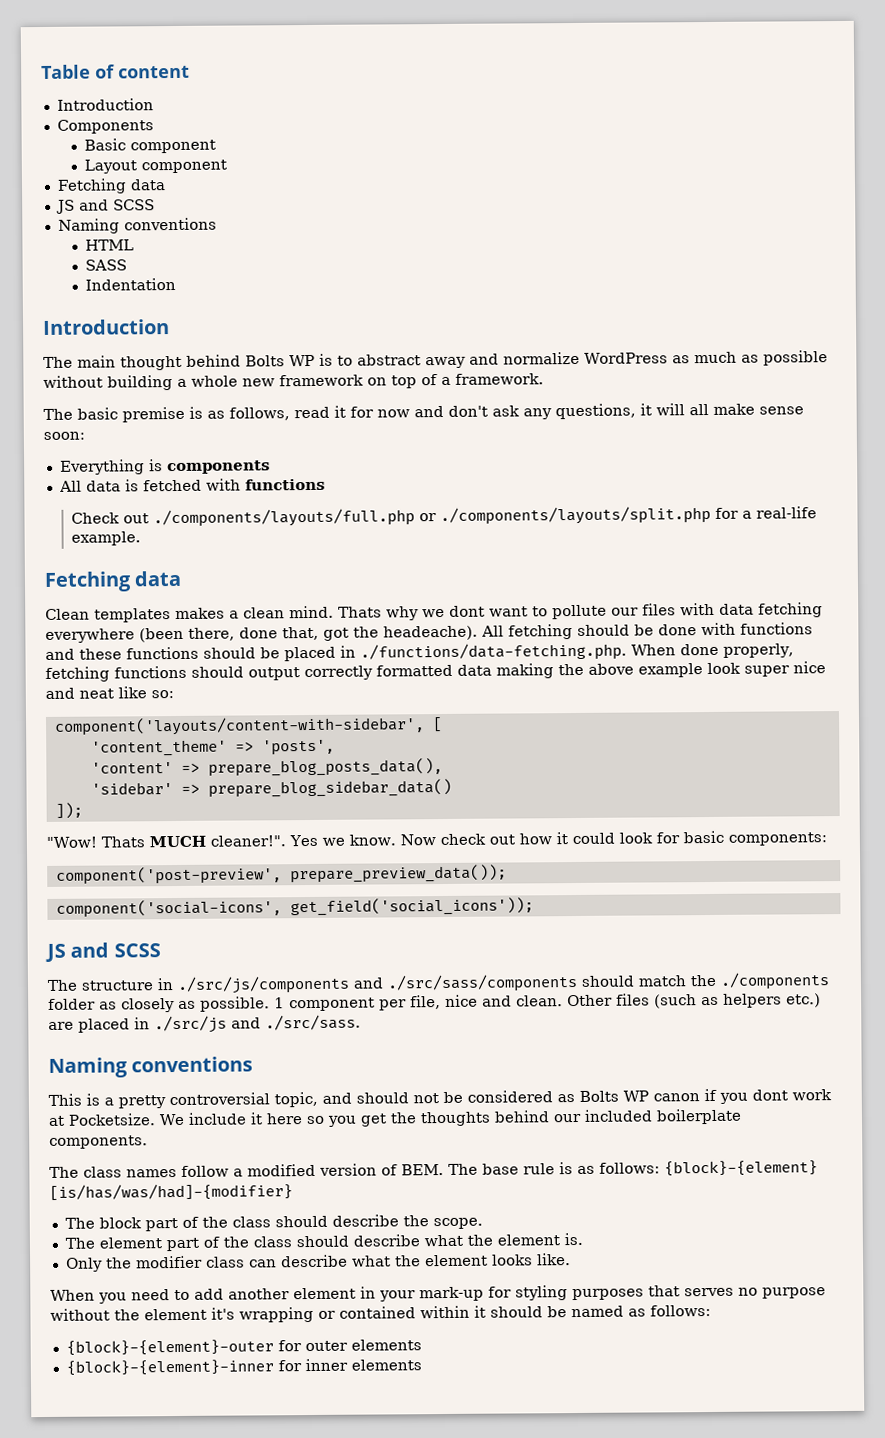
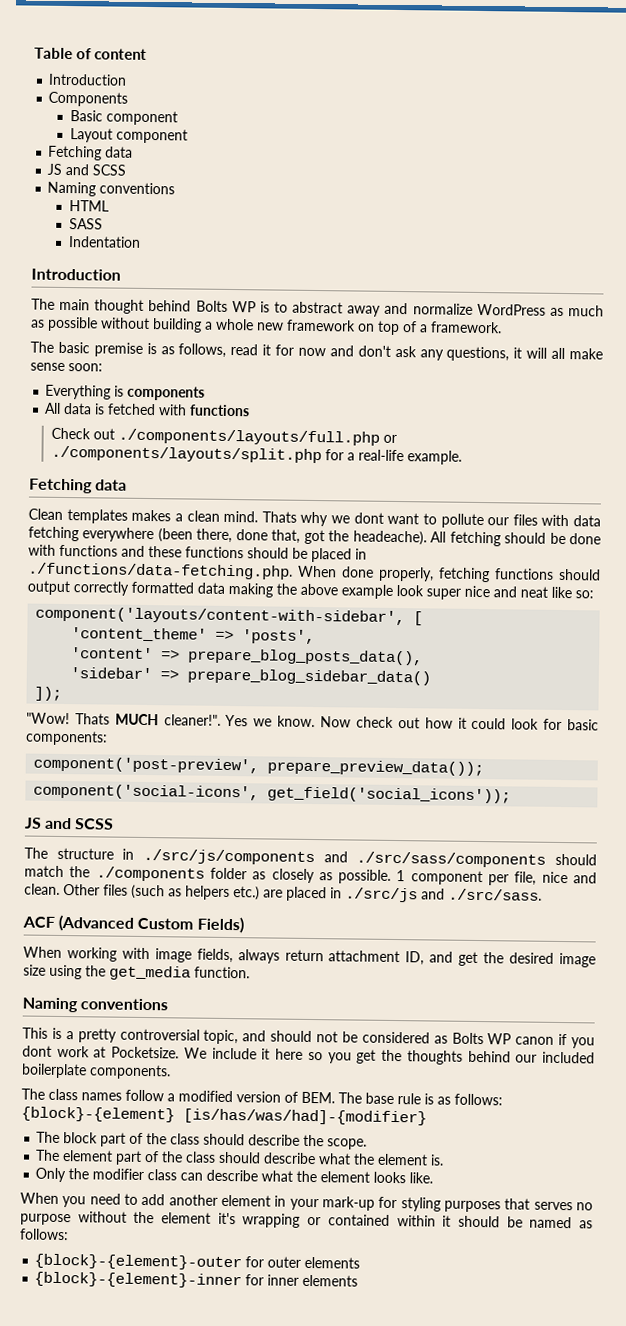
+ ACF (Advanced Custom Fields)
+ When working with image fields, always return attachment ID, and get the desired image size using the get_media function.

